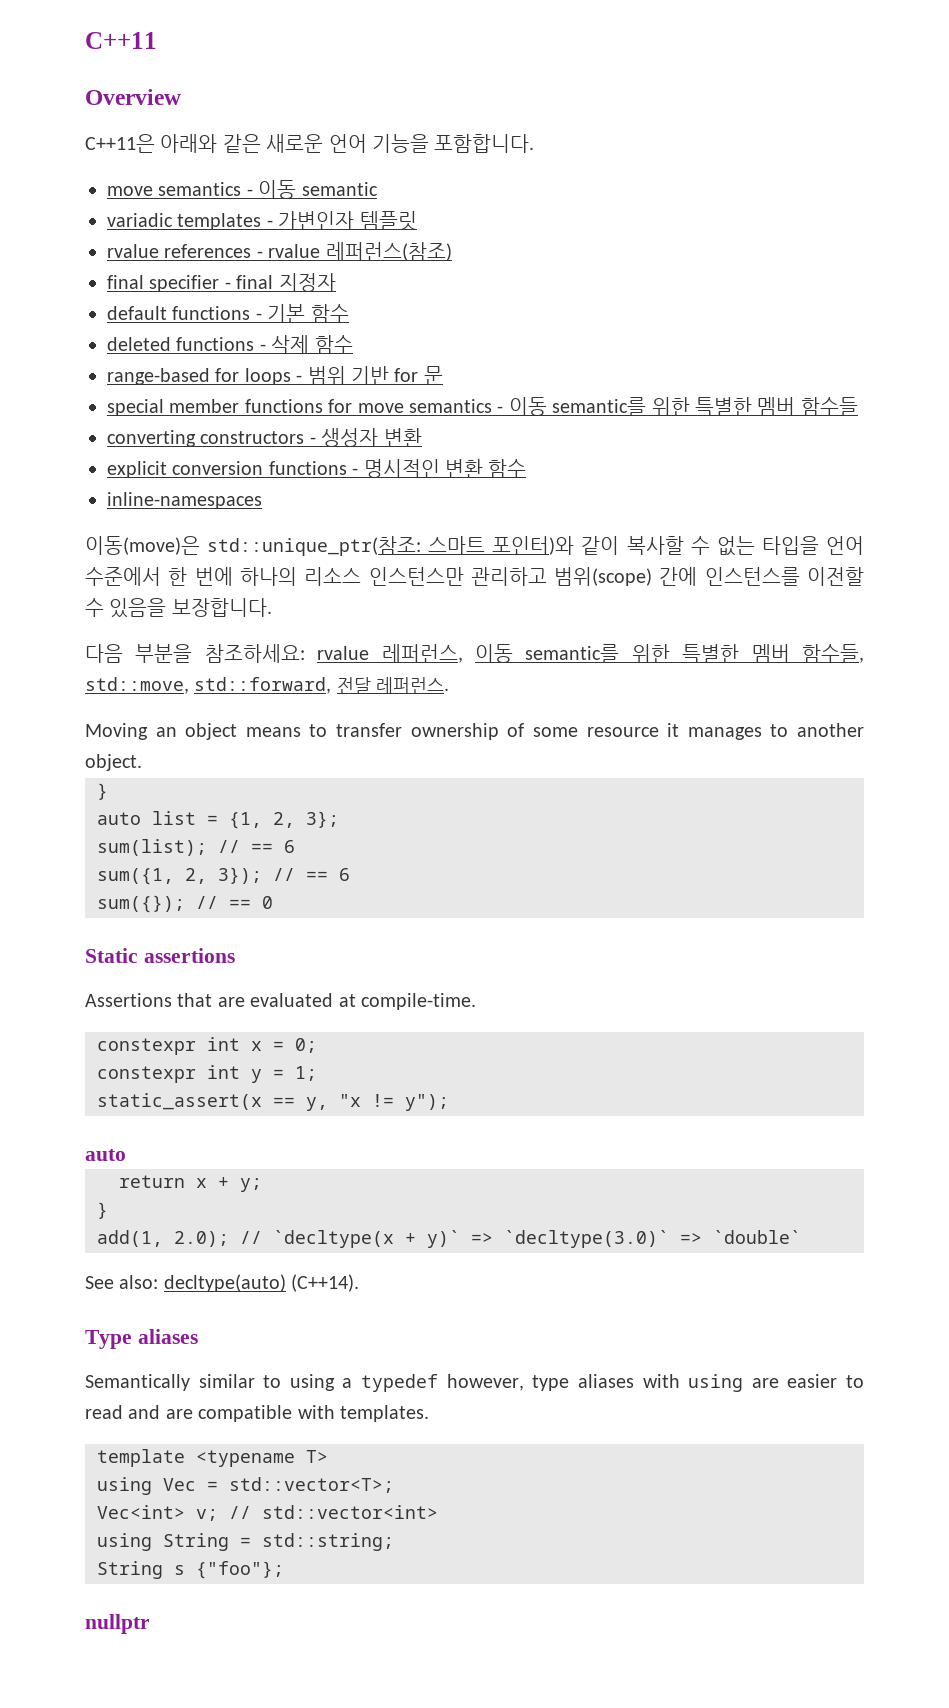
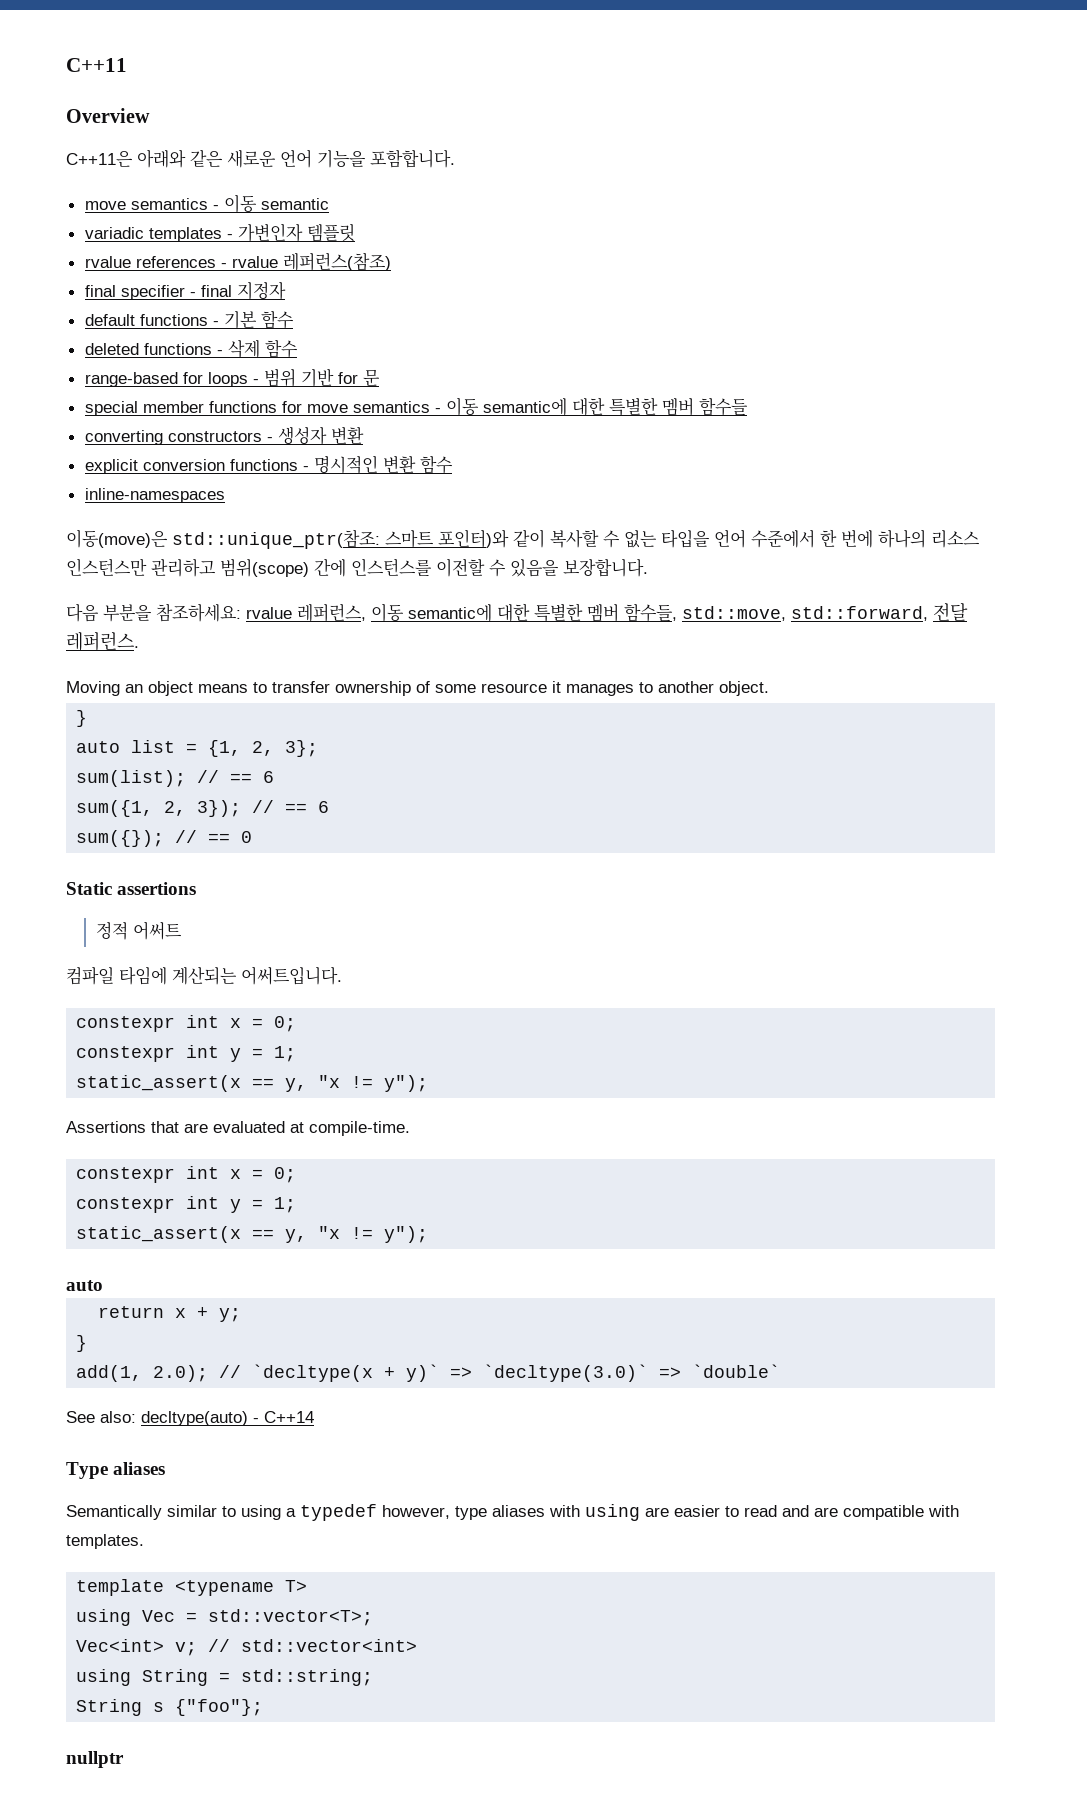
- special member functions for move semantics - 이동 semantic를 위한 특별한 멤버 함수들
+ special member functions for move semantics - 이동 semantic에 대한 특별한 멤버 함수들
- 다음 부분을 참조하세요: rvalue 레퍼런스, 이동 semantic를 위한 특별한 멤버 함수들, std::move, std::forward, 전달 레퍼런스.
+ 다음 부분을 참조하세요: rvalue 레퍼런스, 이동 semantic에 대한 특별한 멤버 함수들, std::move, std::forward, 전달 레퍼런스.
+ 정적 어써트
+ 컴파일 타임에 계산되는 어써트입니다.
+ constexpr int x = 0;
+ constexpr int y = 1;
+ static_assert(x == y, "x != y");
- See also: decltype(auto) (C++14).
+ See also: decltype(auto) - C++14

